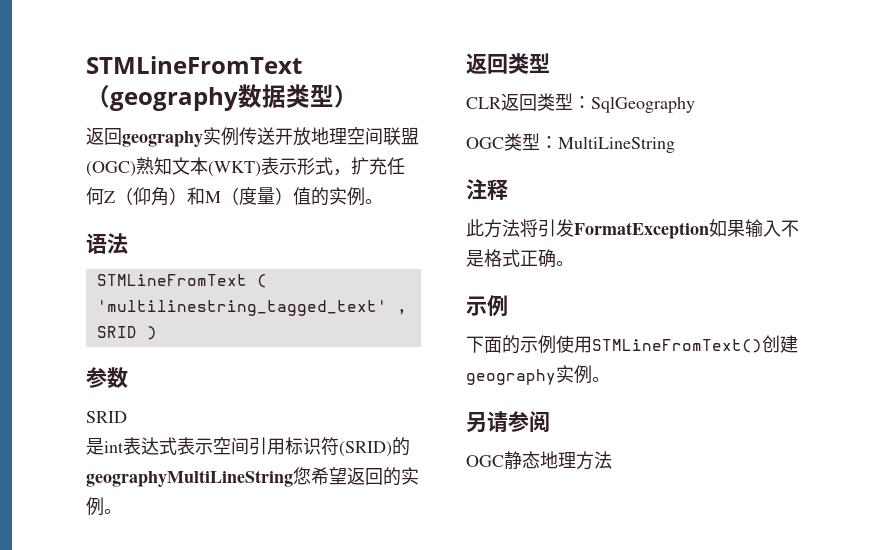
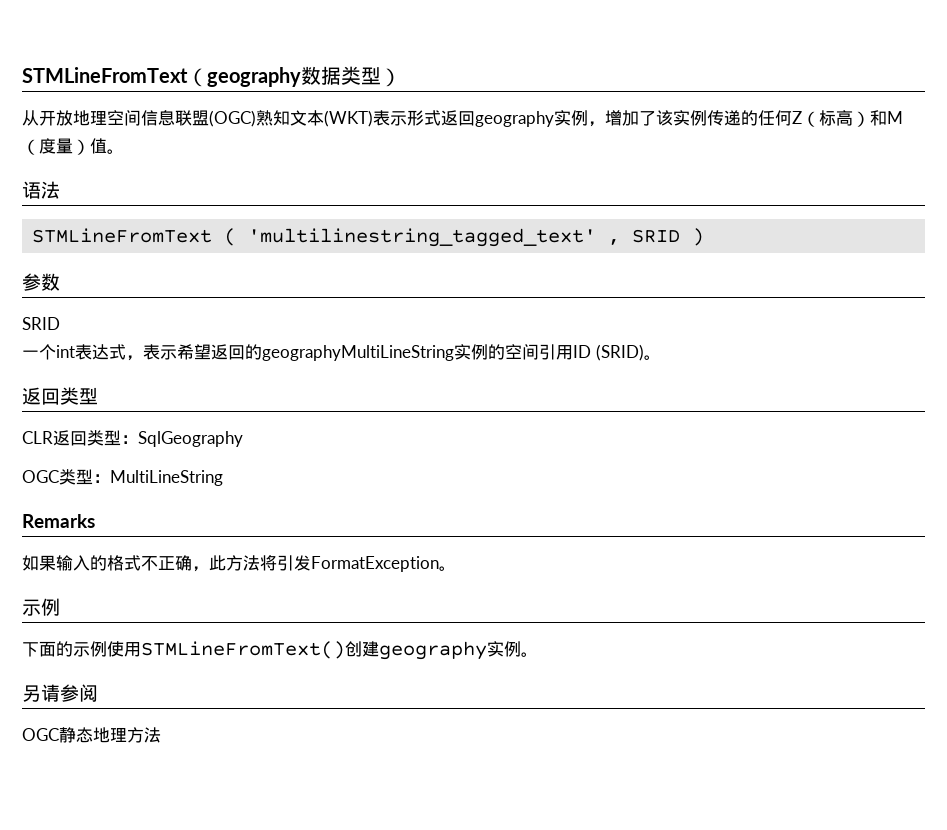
- 返回geography实例传送开放地理空间联盟(OGC)熟知文本(WKT)表示形式，扩充任何Z（仰角）和M（度量）值的实例。
+ 从开放地理空间信息联盟(OGC)熟知文本(WKT)表示形式返回geography实例，增加了该实例传递的任何Z（标高）和M（度量）值。
- 是int表达式表示空间引用标识符(SRID)的geographyMultiLineString您希望返回的实例。
+ 一个int表达式，表示希望返回的geographyMultiLineString实例的空间引用ID (SRID)。
- 注释
- 此方法将引发FormatException如果输入不是格式正确。
+ Remarks
+ 如果输入的格式不正确，此方法将引发FormatException。

